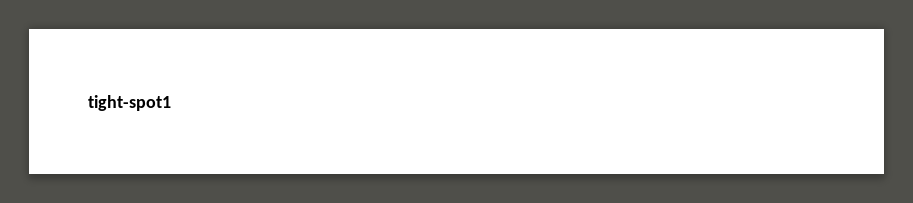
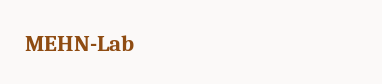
- tight-spot1
+ MEHN-Lab

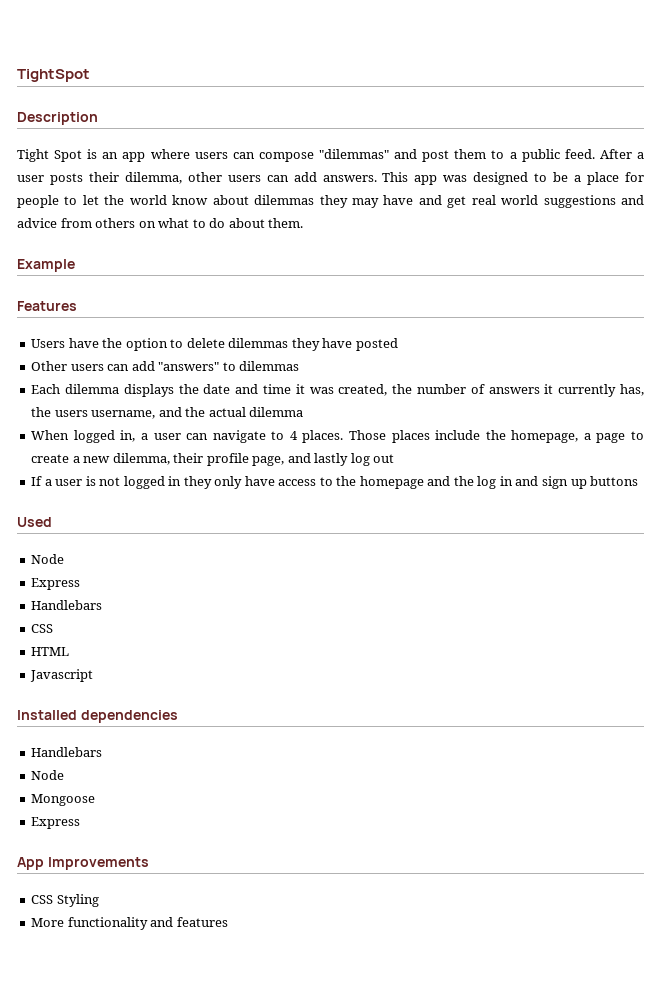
- MEHN-Lab
+ TightSpot
+ Description
+ Tight Spot is an app where users can compose "dilemmas" and post them to a public feed. After a user posts their dilemma, other users can add answers. This app was designed to be a place for people to let the world know about dilemmas they may have and get real world suggestions and advice from others on what to do about them.
+ Example
+ Features
+ Users have the option to delete dilemmas they have posted
+ Other users can add "answers" to dilemmas
+ Each dilemma displays the date and time it was created, the number of answers it currently has, the users username, and the actual dilemma
+ When logged in, a user can navigate to 4 places. Those places include the homepage, a page to create a new dilemma, their profile page, and lastly log out
+ If a user is not logged in they only have access to the homepage and the log in and sign up buttons
+ Used
+ Node
+ Express
+ Handlebars
+ CSS
+ HTML
+ Javascript
+ Installed dependencies
+ Handlebars
+ Node
+ Mongoose
+ Express
+ App Improvements
+ CSS Styling
+ More functionality and features

